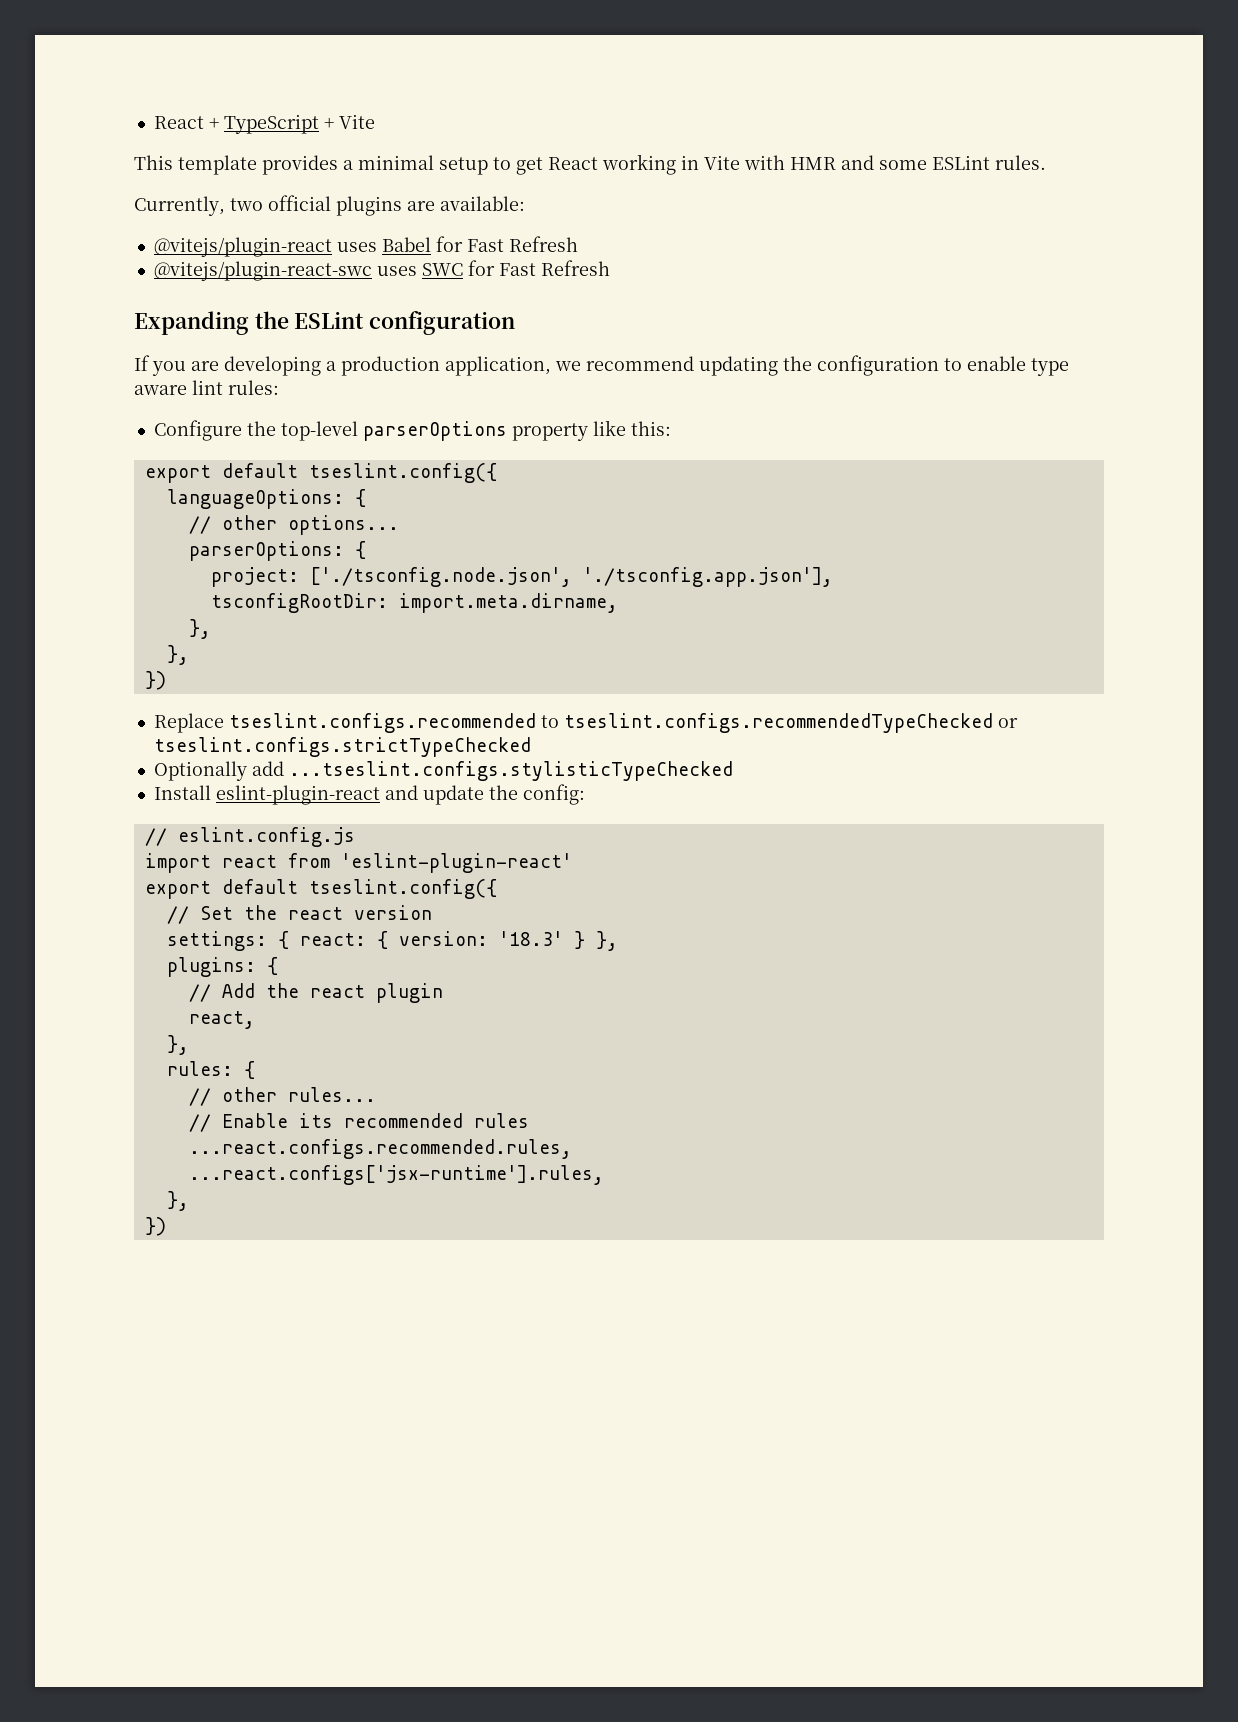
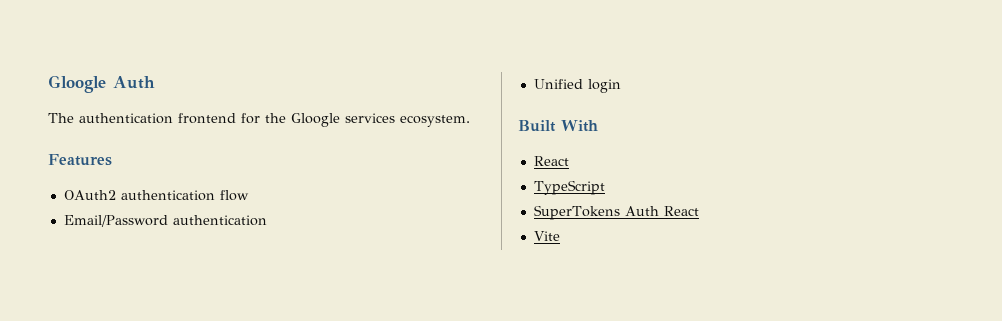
- React + TypeScript + Vite
- This template provides a minimal setup to get React working in Vite with HMR and some ESLint rules.
- Currently, two official plugins are available:
- @vitejs/plugin-react uses Babel for Fast Refresh
- @vitejs/plugin-react-swc uses SWC for Fast Refresh
- Expanding the ESLint configuration
- If you are developing a production application, we recommend updating the configuration to enable type aware lint rules:
- Configure the top-level parserOptions property like this:
- export default tseslint.config({
- languageOptions: {
- // other options...
- parserOptions: {
- project: ['./tsconfig.node.json', './tsconfig.app.json'],
- tsconfigRootDir: import.meta.dirname,
- },
- },
- })
- Replace tseslint.configs.recommended to tseslint.configs.recommendedTypeChecked or tseslint.configs.strictTypeChecked
- Optionally add ...tseslint.configs.stylisticTypeChecked
- Install eslint-plugin-react and update the config:
- // eslint.config.js
- import react from 'eslint-plugin-react'
- export default tseslint.config({
- // Set the react version
- settings: { react: { version: '18.3' } },
- plugins: {
- // Add the react plugin
- react,
- },
- rules: {
- // other rules...
- // Enable its recommended rules
- ...react.configs.recommended.rules,
- ...react.configs['jsx-runtime'].rules,
- },
- })
+ Gloogle Auth
+ The authentication frontend for the Gloogle services ecosystem.
+ Features
+ OAuth2 authentication flow
+ Email/Password authentication
+ Unified login
+ Built With
+ React
+ TypeScript
+ SuperTokens Auth React
+ Vite

